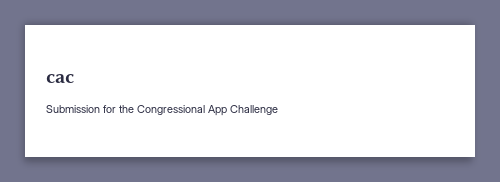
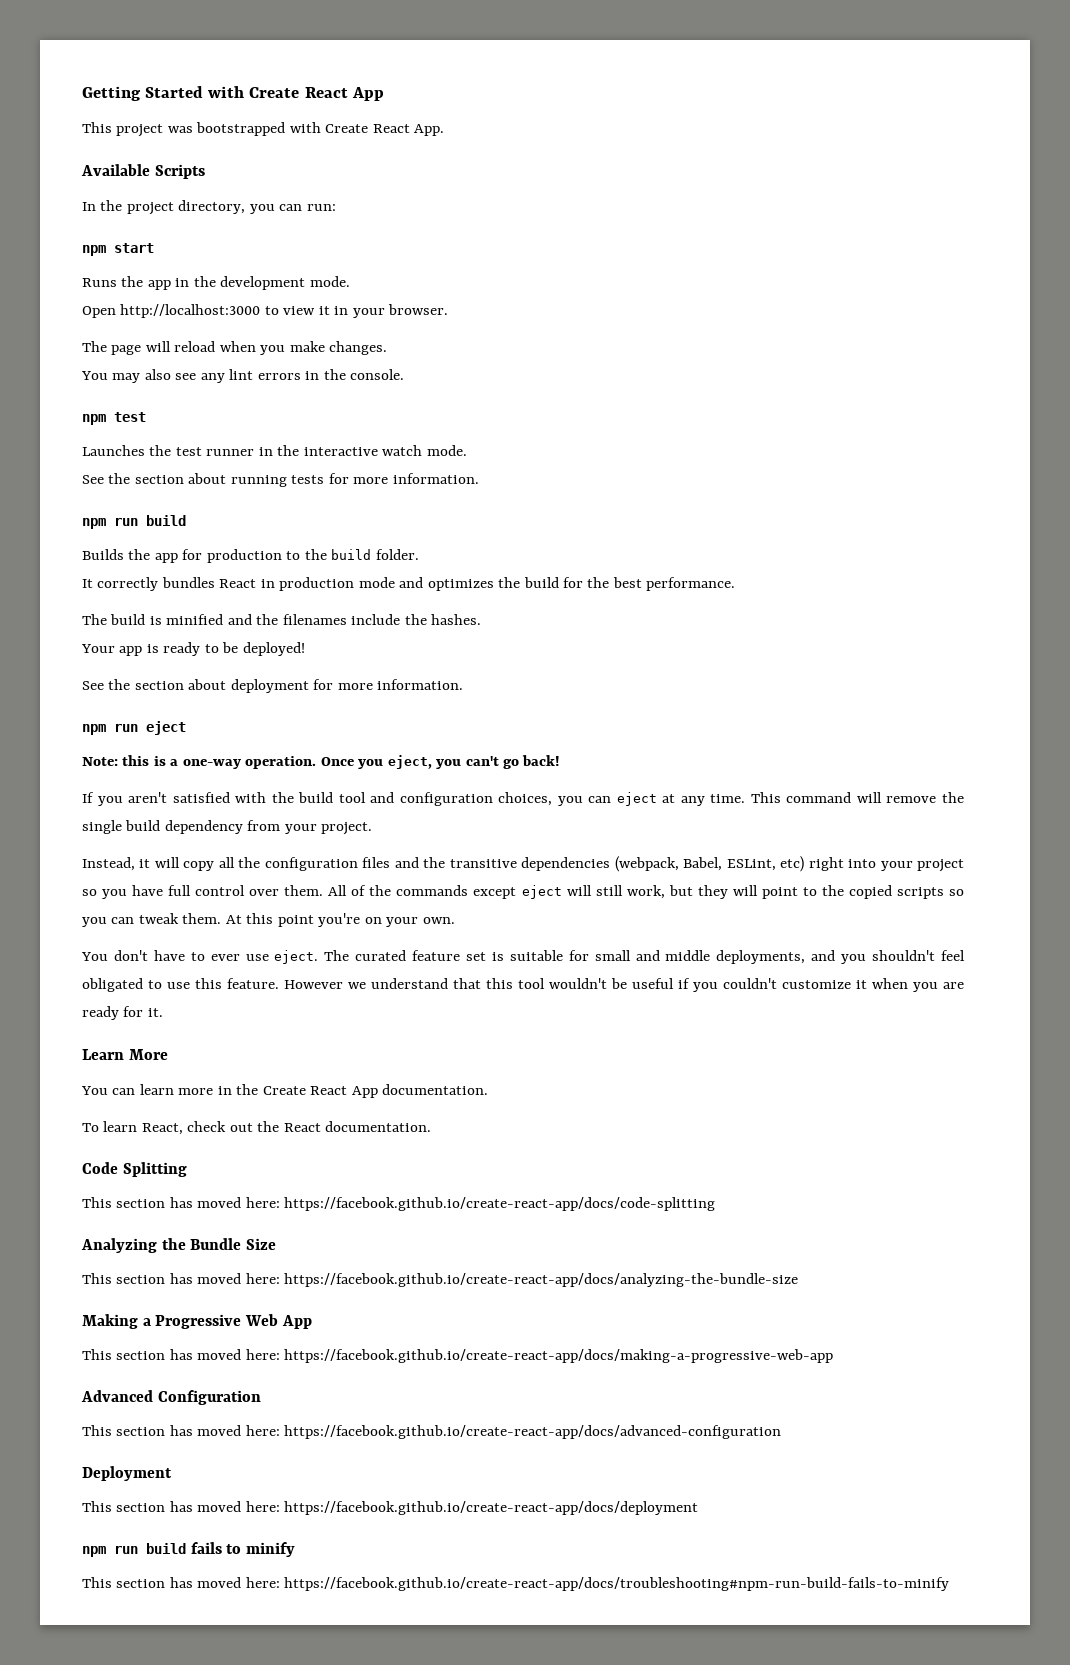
- cac
- Submission for the Congressional App Challenge
+ Getting Started with Create React App
+ This project was bootstrapped with Create React App.
+ Available Scripts
+ In the project directory, you can run:
+ npm start
+ Runs the app in the development mode.
+ Open http://localhost:3000 to view it in your browser.
+ The page will reload when you make changes.
+ You may also see any lint errors in the console.
+ npm test
+ Launches the test runner in the interactive watch mode.
+ See the section about running tests for more information.
+ npm run build
+ Builds the app for production to the build folder.
+ It correctly bundles React in production mode and optimizes the build for the best performance.
+ The build is minified and the filenames include the hashes.
+ Your app is ready to be deployed!
+ See the section about deployment for more information.
+ npm run eject
+ Note: this is a one-way operation. Once you eject, you can't go back!
+ If you aren't satisfied with the build tool and configuration choices, you can eject at any time. This command will remove the single build dependency from your project.
+ Instead, it will copy all the configuration files and the transitive dependencies (webpack, Babel, ESLint, etc) right into your project so you have full control over them. All of the commands except eject will still work, but they will point to the copied scripts so you can tweak them. At this point you're on your own.
+ You don't have to ever use eject. The curated feature set is suitable for small and middle deployments, and you shouldn't feel obligated to use this feature. However we understand that this tool wouldn't be useful if you couldn't customize it when you are ready for it.
+ Learn More
+ You can learn more in the Create React App documentation.
+ To learn React, check out the React documentation.
+ Code Splitting
+ This section has moved here: https://facebook.github.io/create-react-app/docs/code-splitting
+ Analyzing the Bundle Size
+ This section has moved here: https://facebook.github.io/create-react-app/docs/analyzing-the-bundle-size
+ Making a Progressive Web App
+ This section has moved here: https://facebook.github.io/create-react-app/docs/making-a-progressive-web-app
+ Advanced Configuration
+ This section has moved here: https://facebook.github.io/create-react-app/docs/advanced-configuration
+ Deployment
+ This section has moved here: https://facebook.github.io/create-react-app/docs/deployment
+ npm run build fails to minify
+ This section has moved here: https://facebook.github.io/create-react-app/docs/troubleshooting#npm-run-build-fails-to-minify

